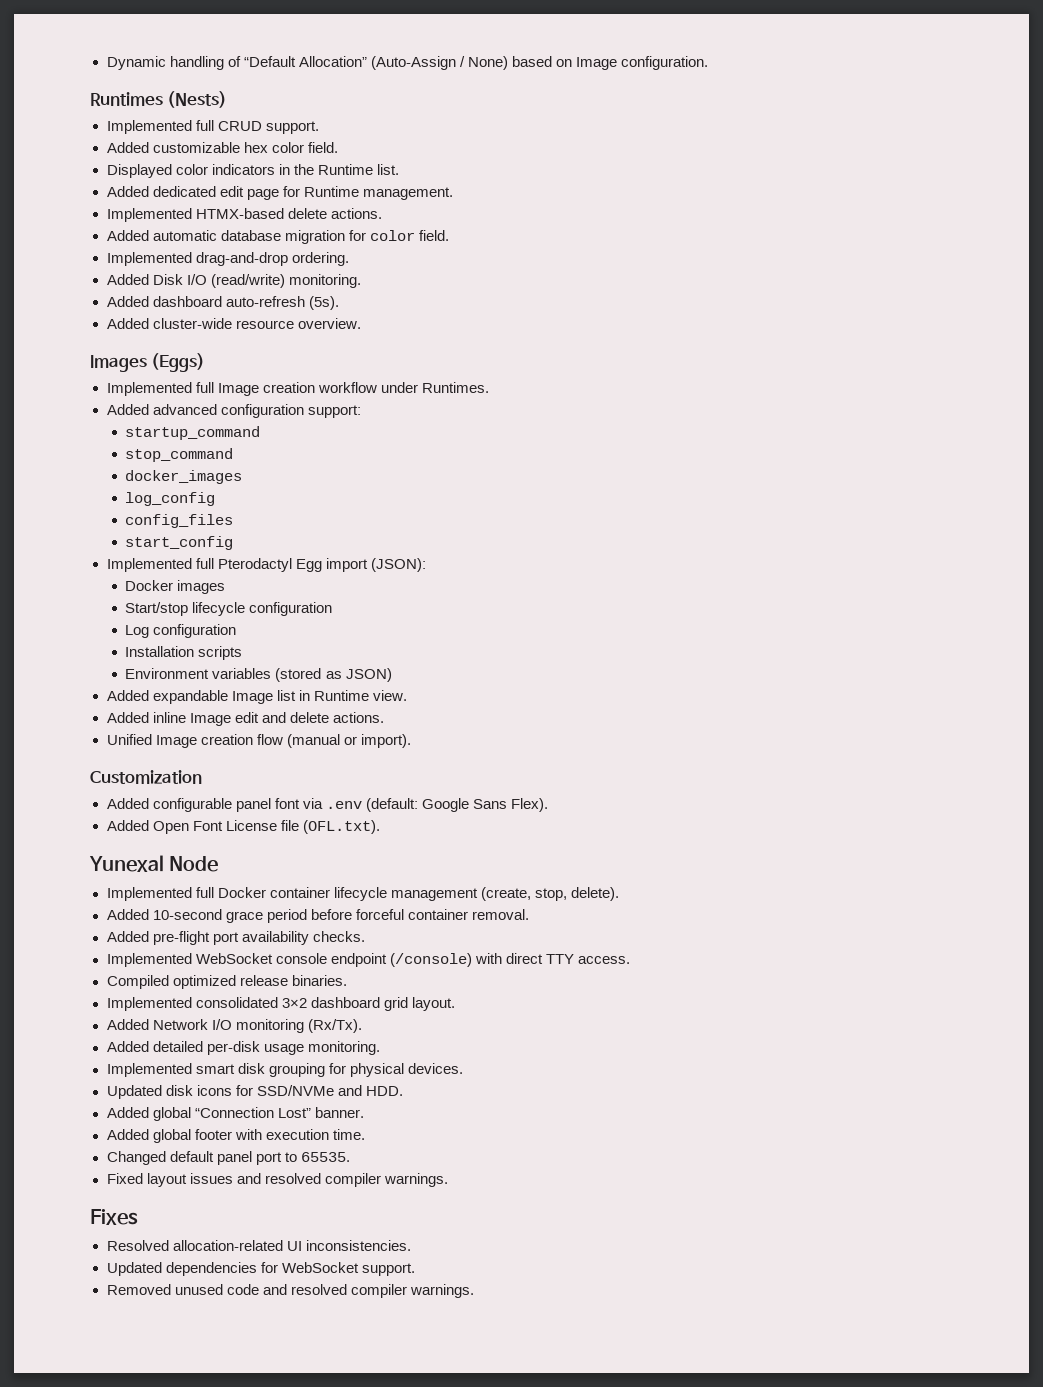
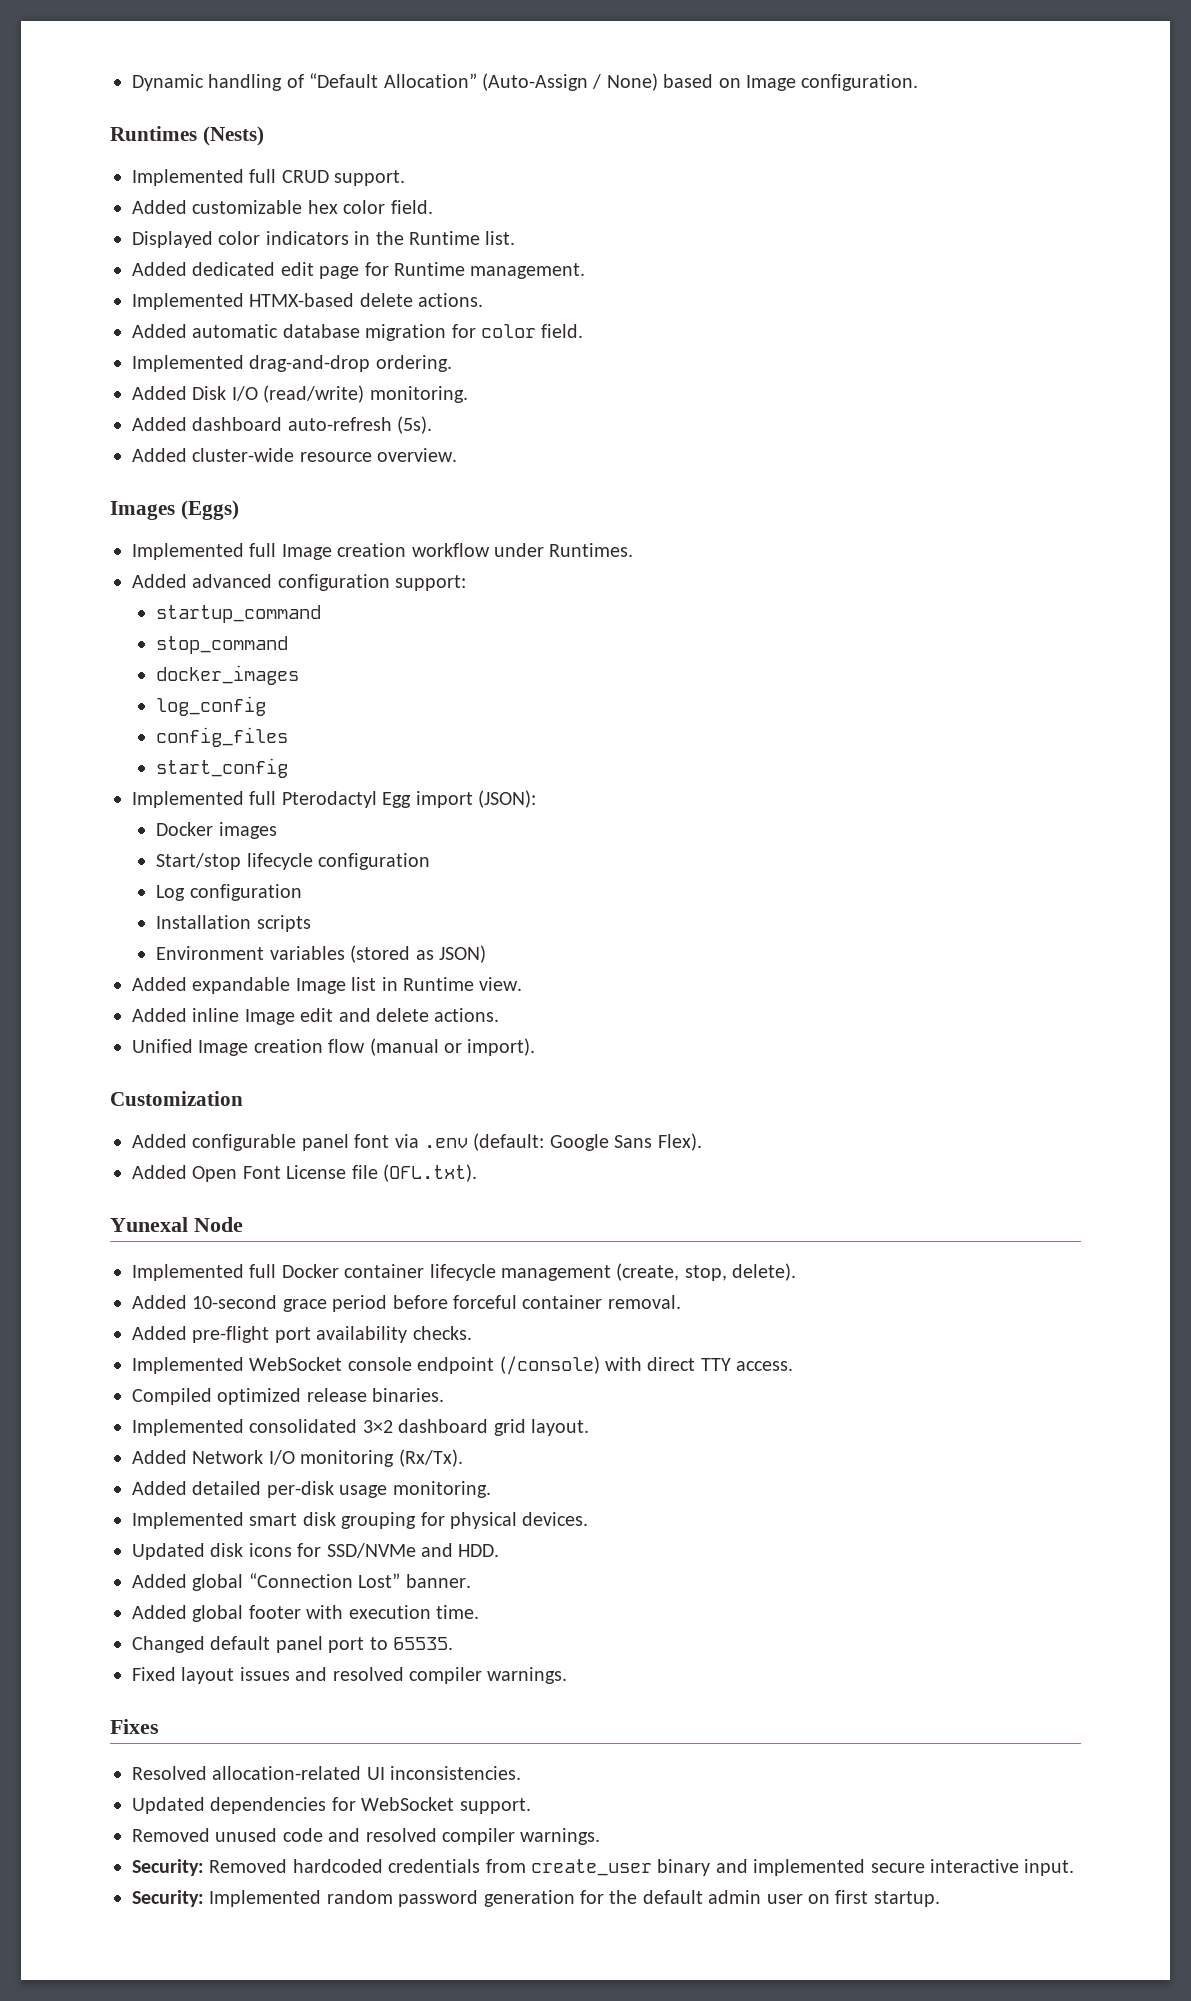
+ Security: Removed hardcoded credentials from create_user binary and implemented secure interactive input.
+ Security: Implemented random password generation for the default admin user on first startup.

